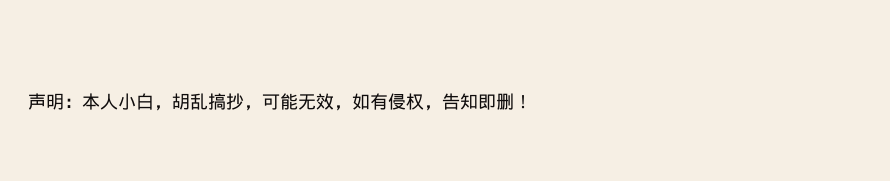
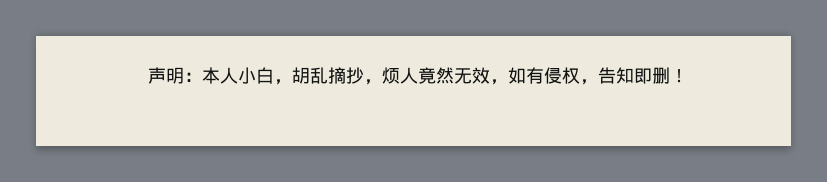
- 声明：本人小白，胡乱搞抄，可能无效，如有侵权，告知即删！
+ 声明：本人小白，胡乱摘抄，烦人竟然无效，如有侵权，告知即删！

